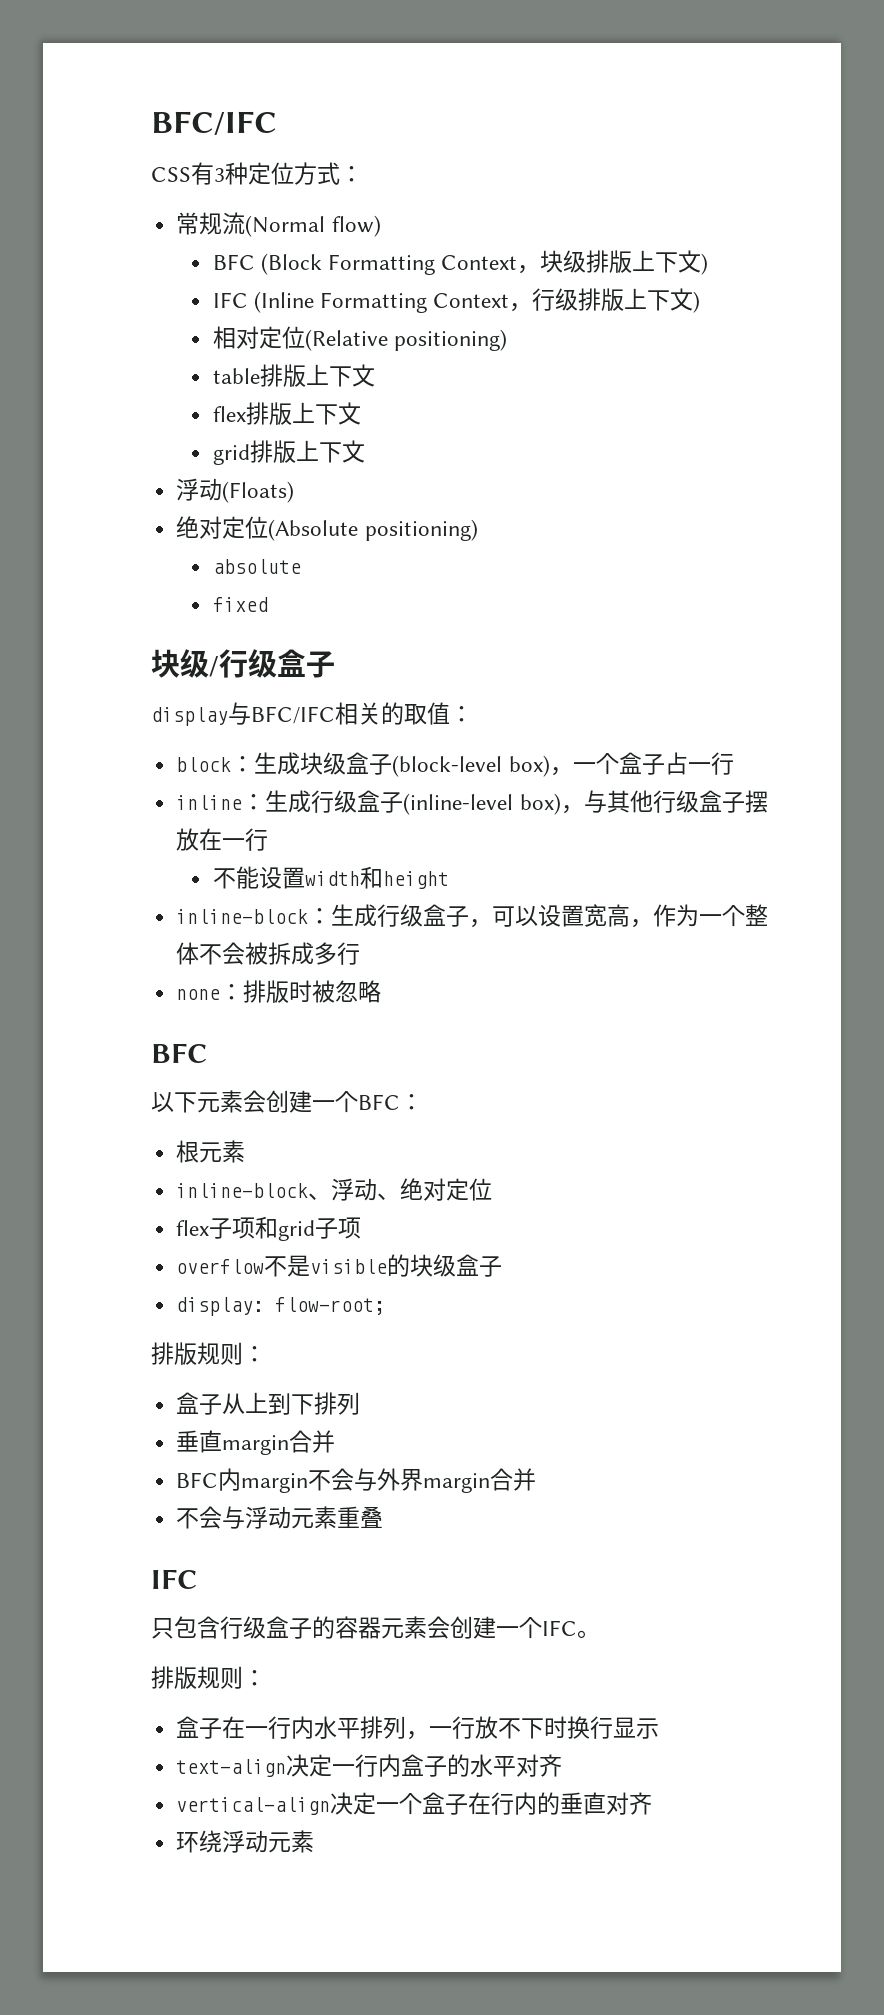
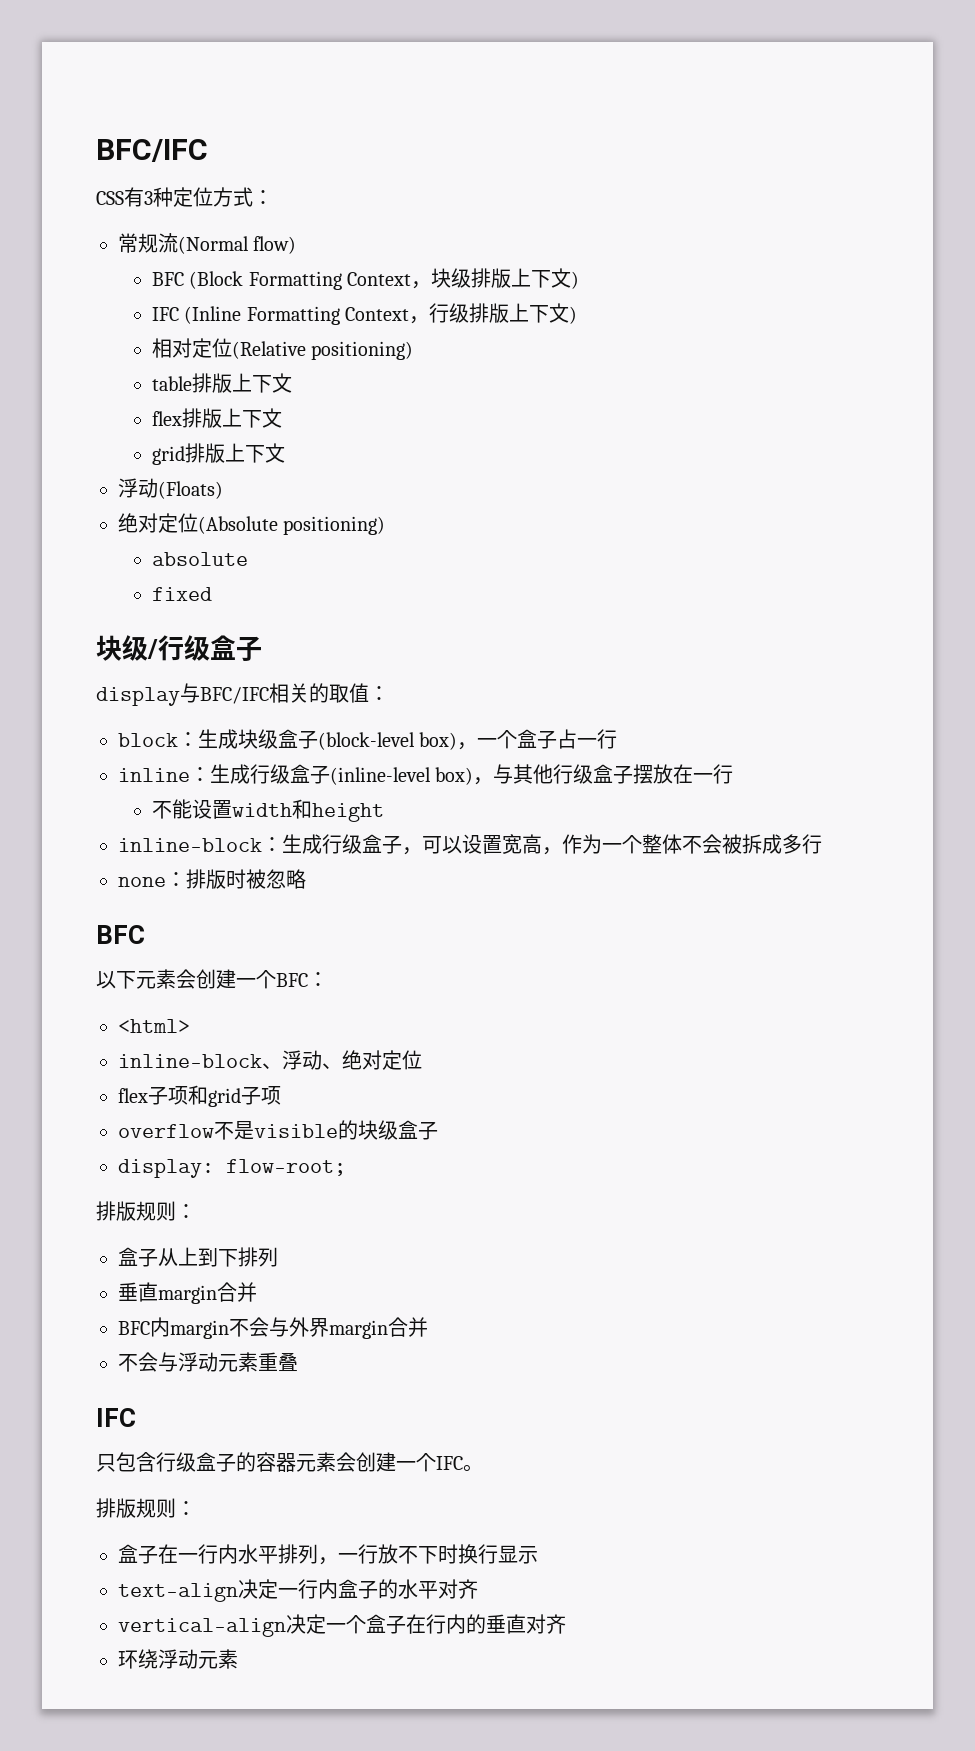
- 根元素
+ <html>

